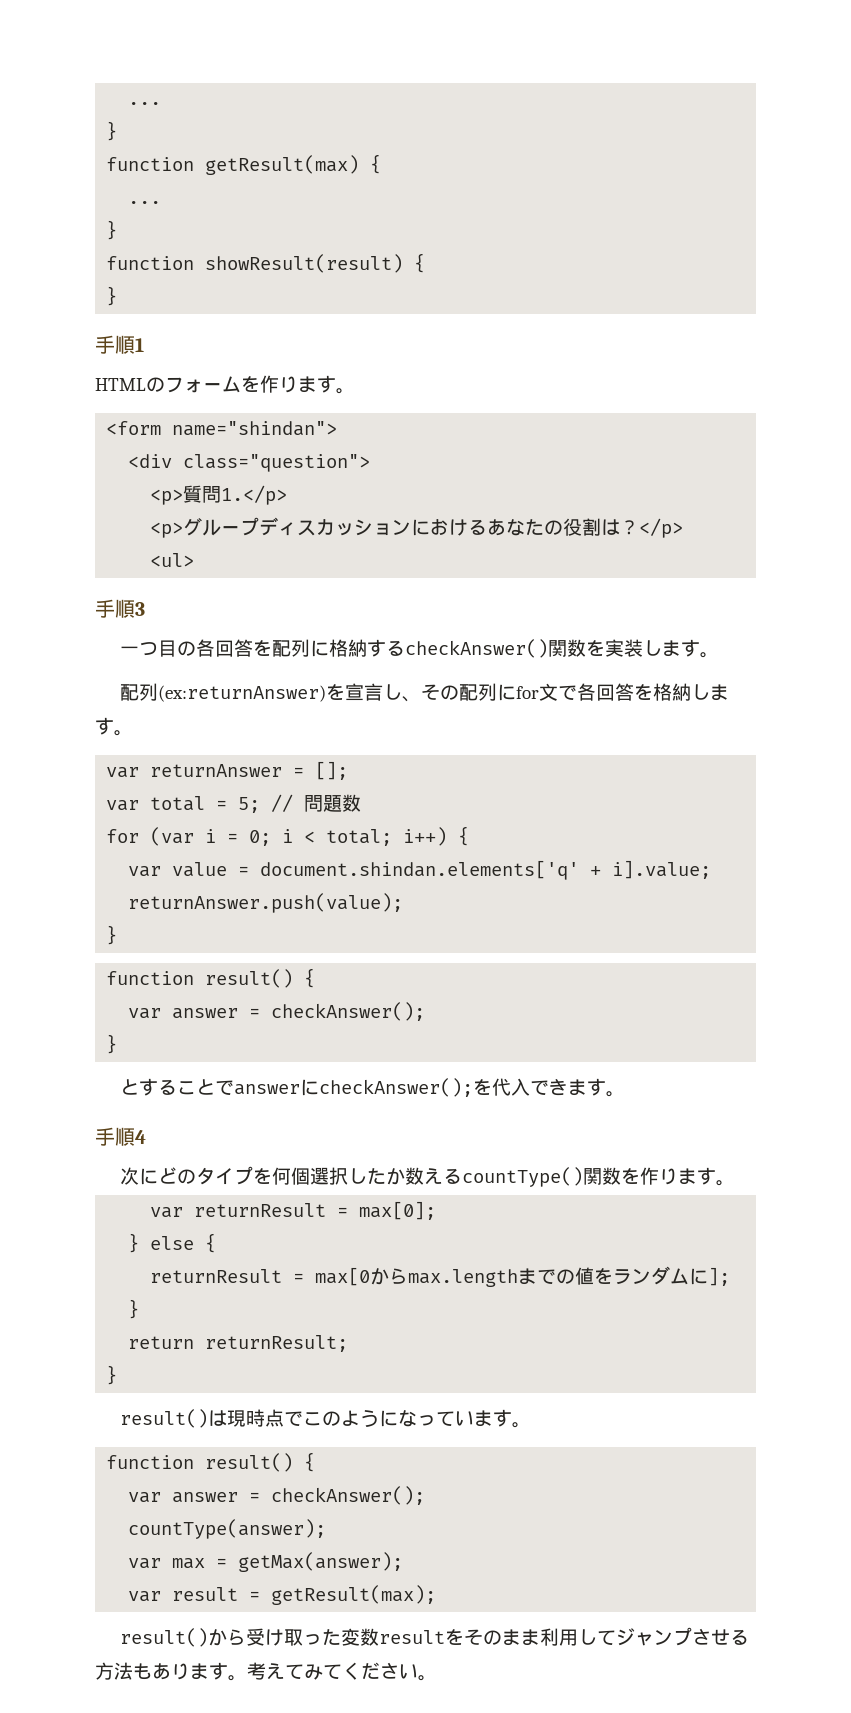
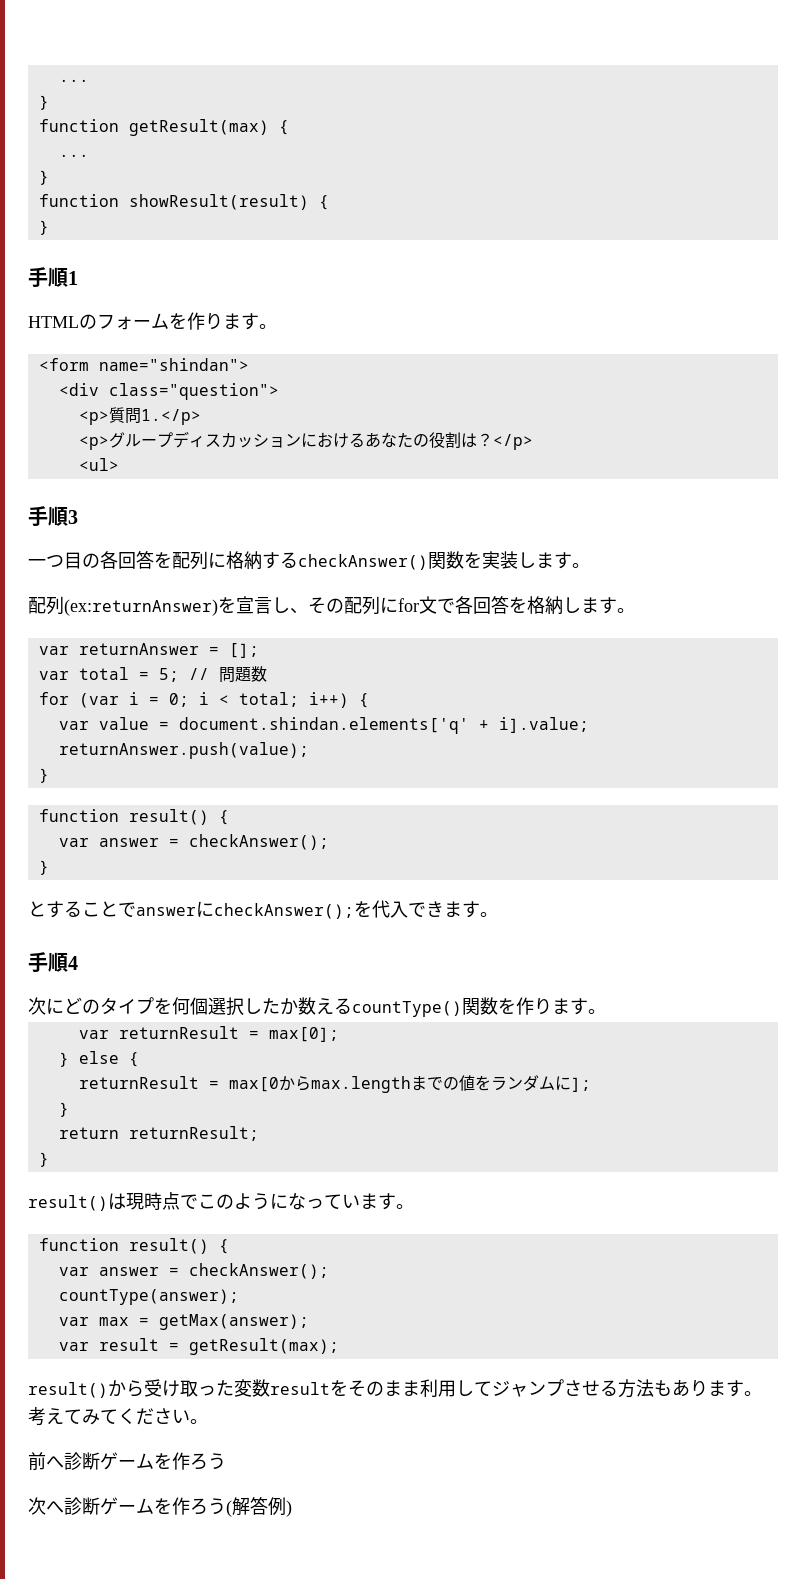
+ 前へ診断ゲームを作ろう
+ 次へ診断ゲームを作ろう(解答例)

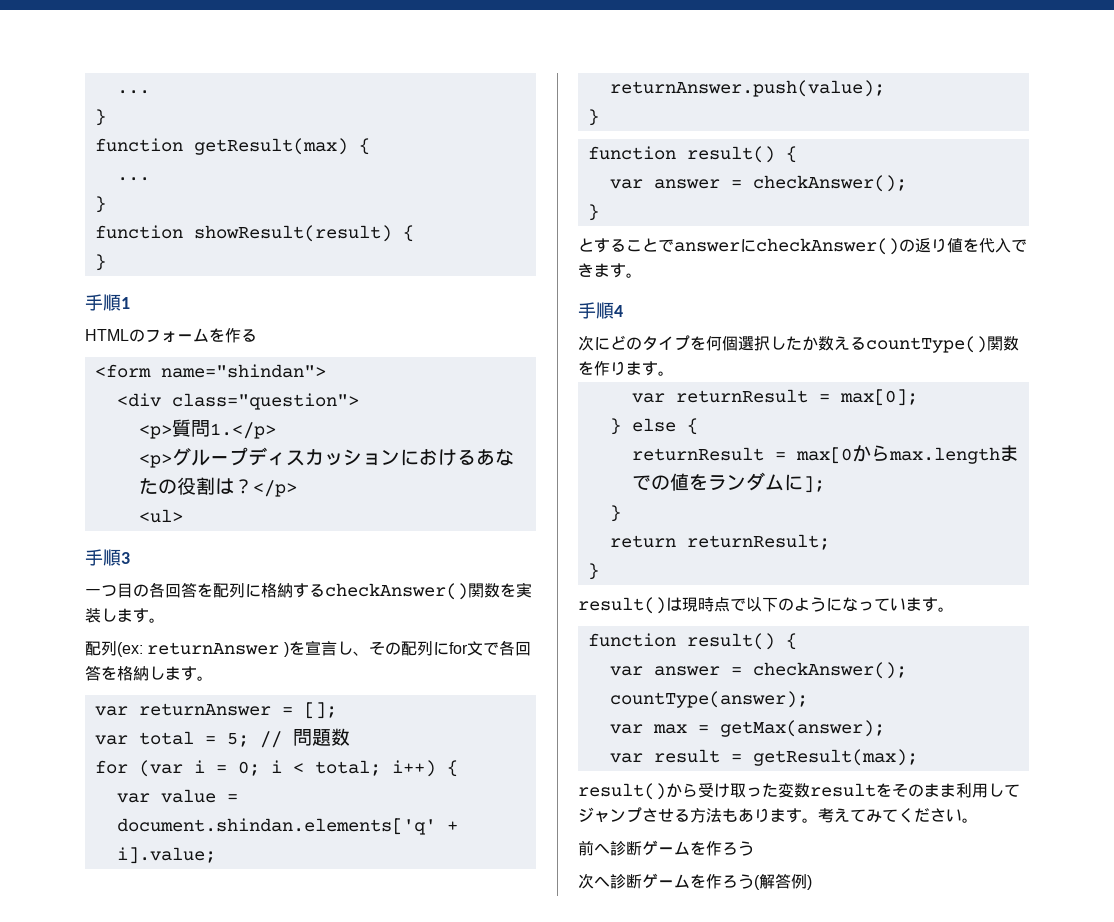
- HTMLのフォームを作ります。
+ HTMLのフォームを作る
- 配列(ex:returnAnswer)を宣言し、その配列にfor文で各回答を格納します。
+ 配列(ex: returnAnswer )を宣言し、その配列にfor文で各回答を格納します。
- とすることでanswerにcheckAnswer();を代入できます。
+ とすることでanswerにcheckAnswer()の返り値を代入できます。
- result()は現時点でこのようになっています。
+ result()は現時点で以下のようになっています。

